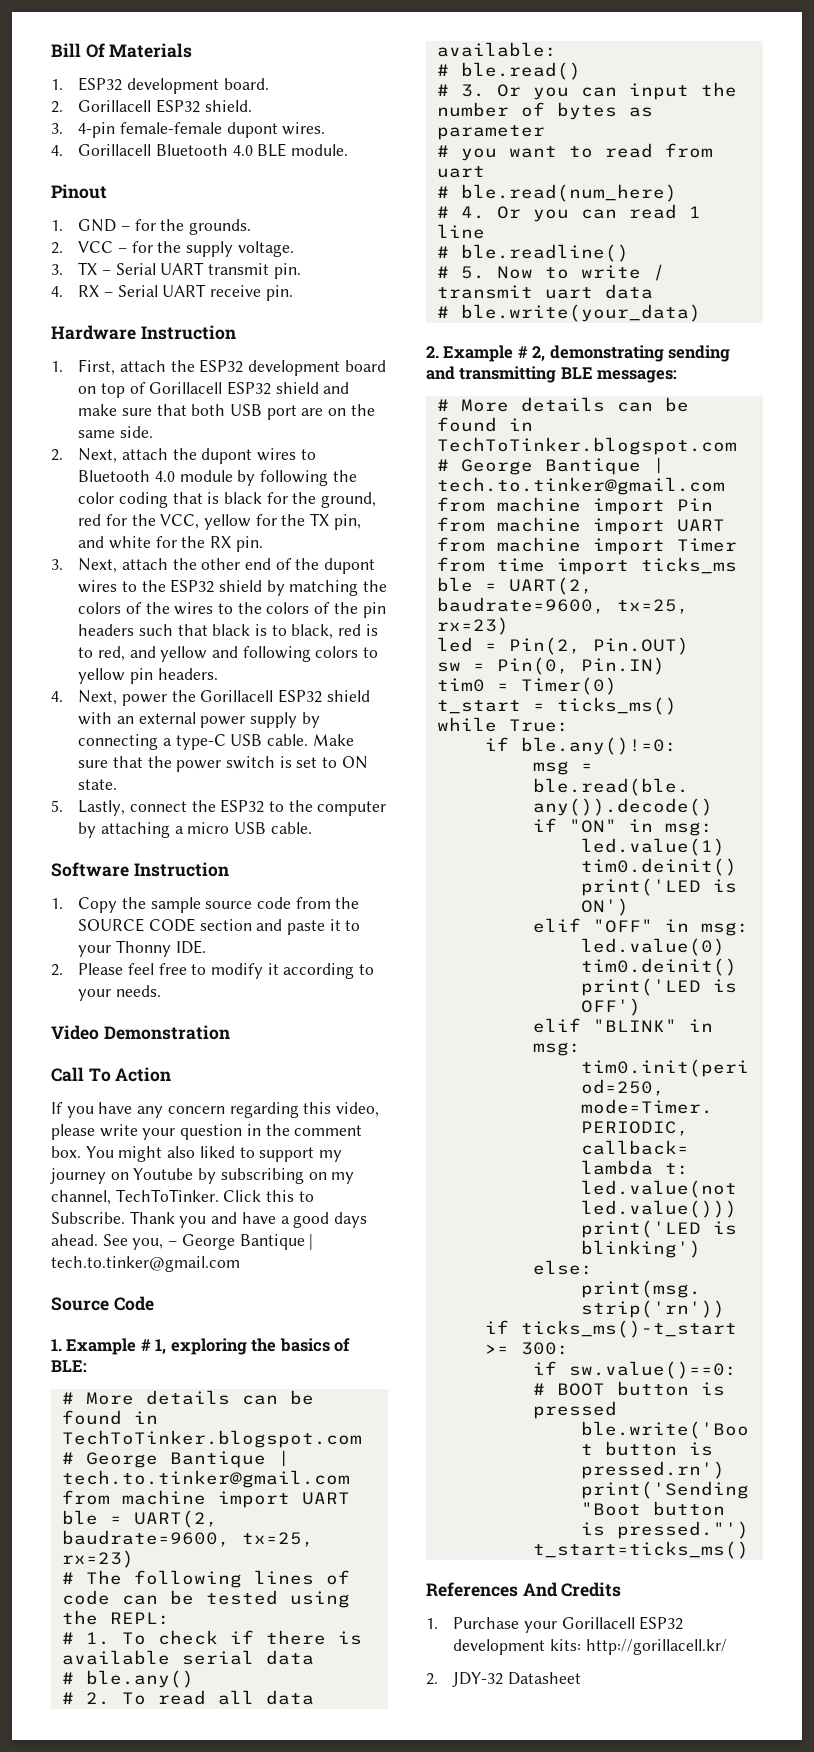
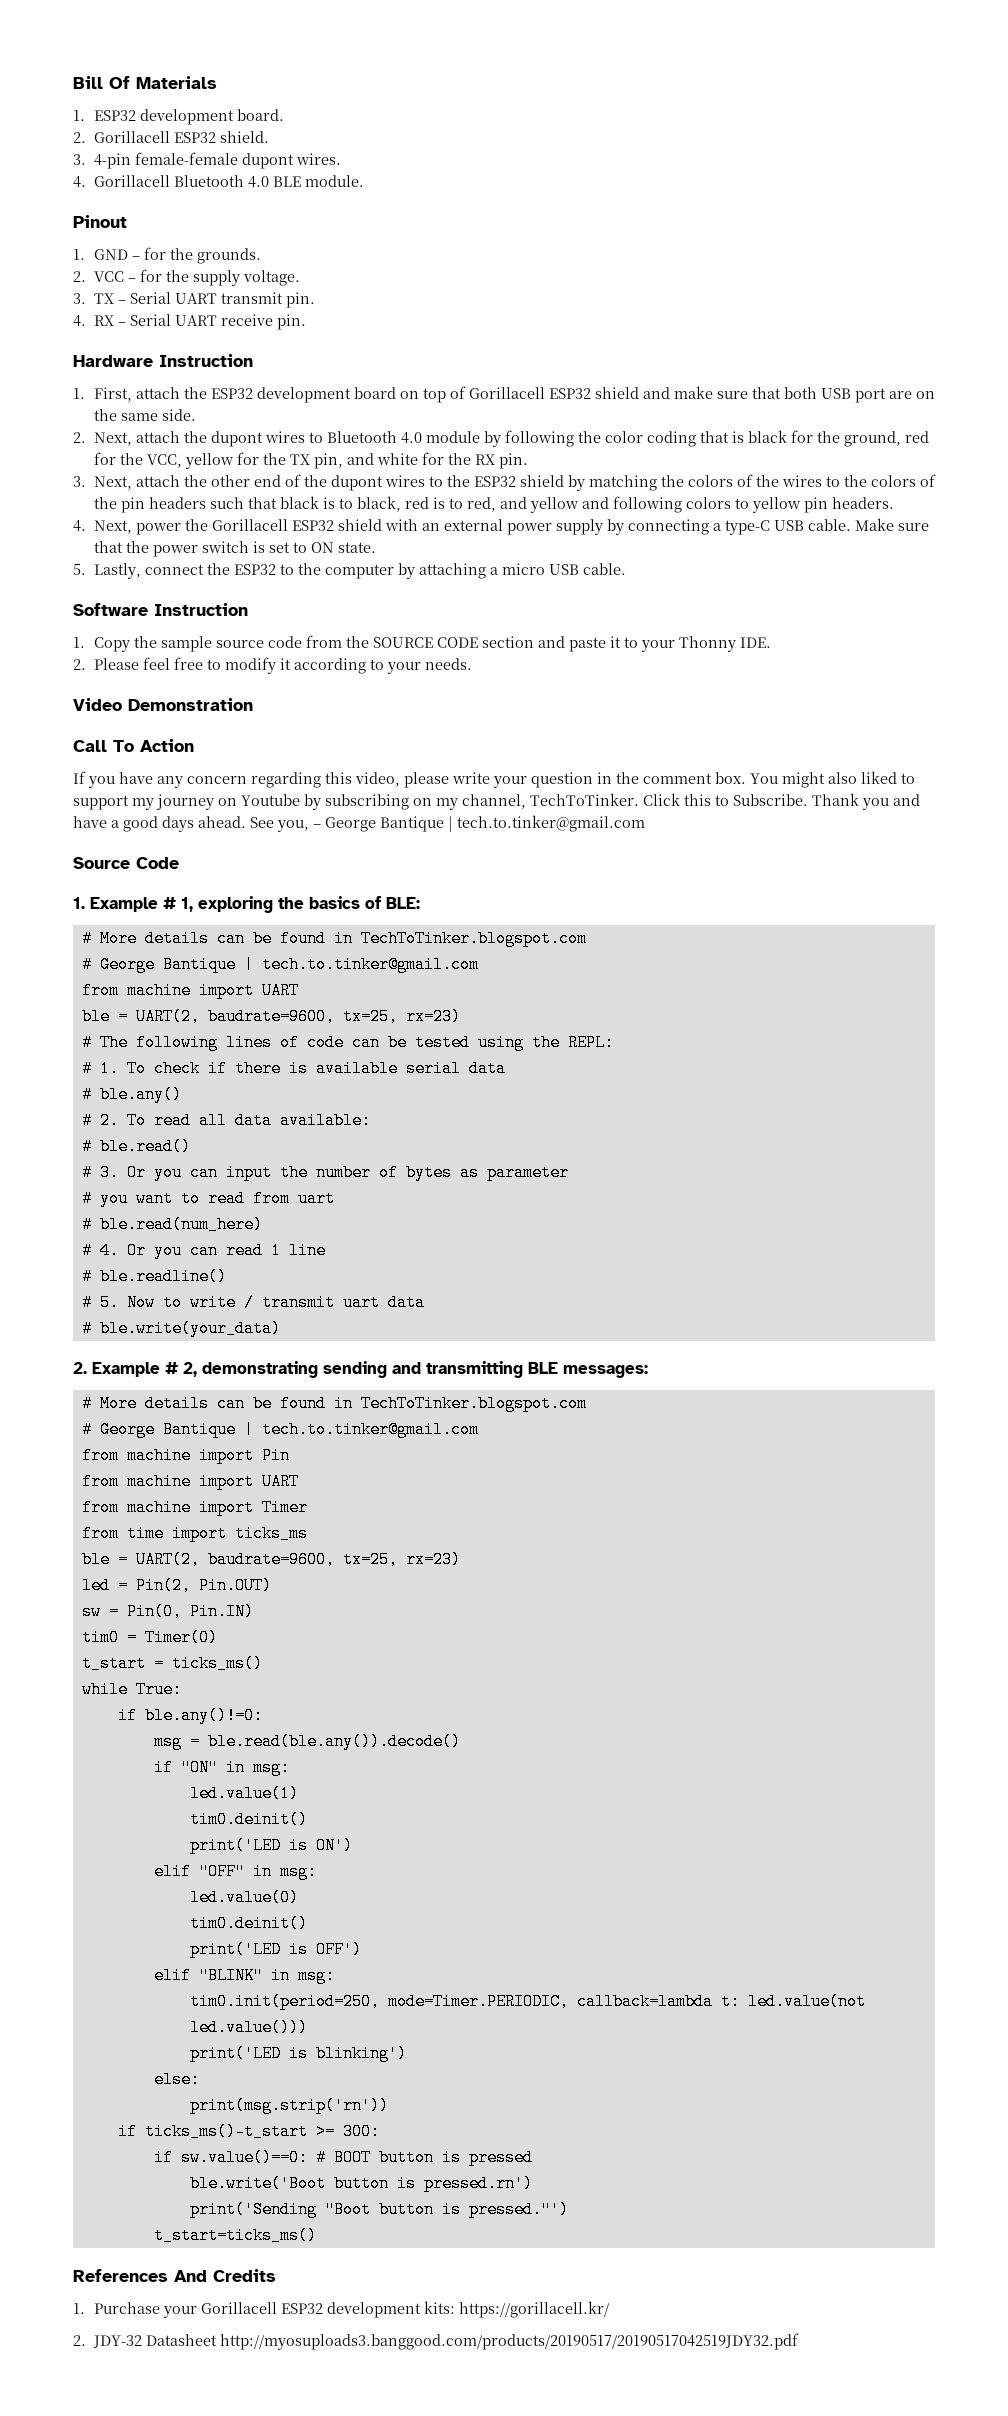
- 1. Purchase your Gorillacell ESP32 development kits: http://gorillacell.kr/
+ 1. Purchase your Gorillacell ESP32 development kits: https://gorillacell.kr/
- 2. JDY-32 Datasheet
+ 2. JDY-32 Datasheet http://myosuploads3.banggood.com/products/20190517/20190517042519JDY32.pdf

